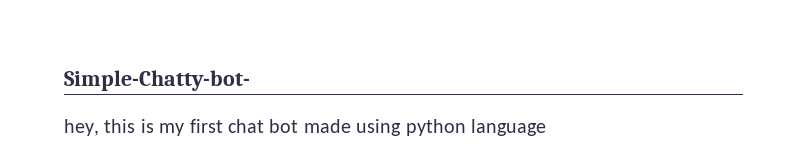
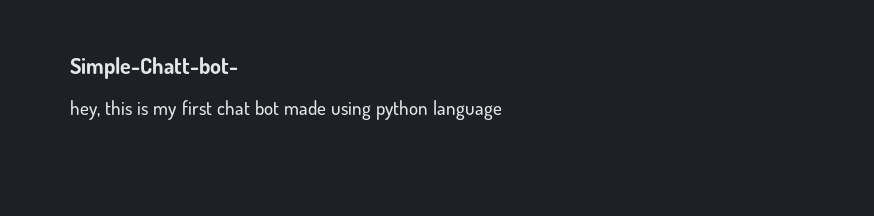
- Simple-Chatty-bot-
+ Simple-Chatt-bot-

